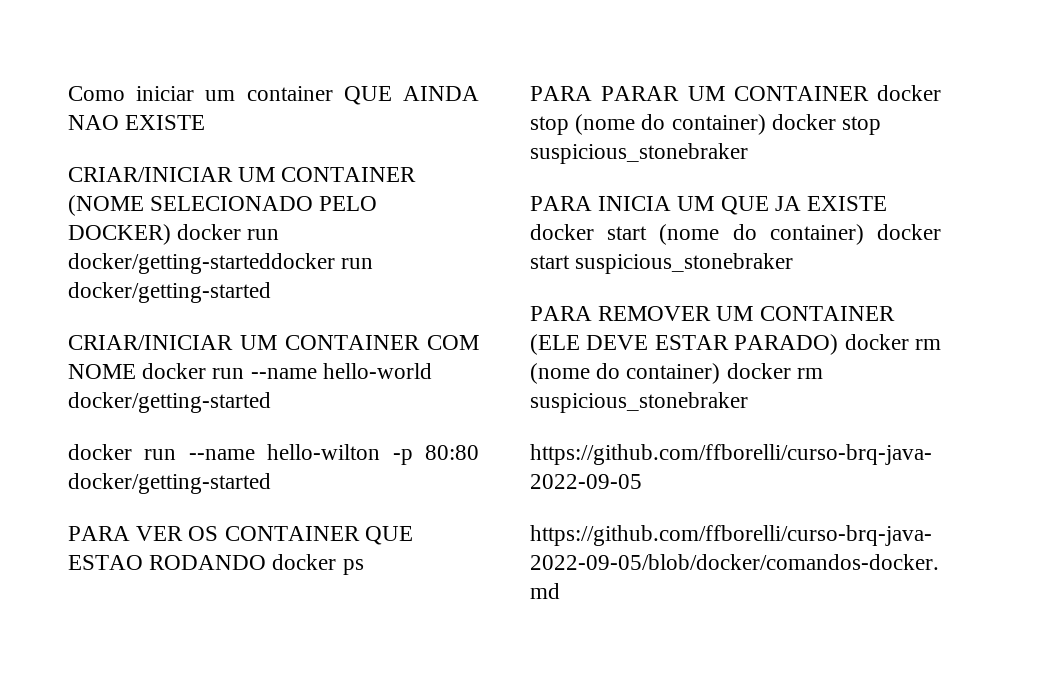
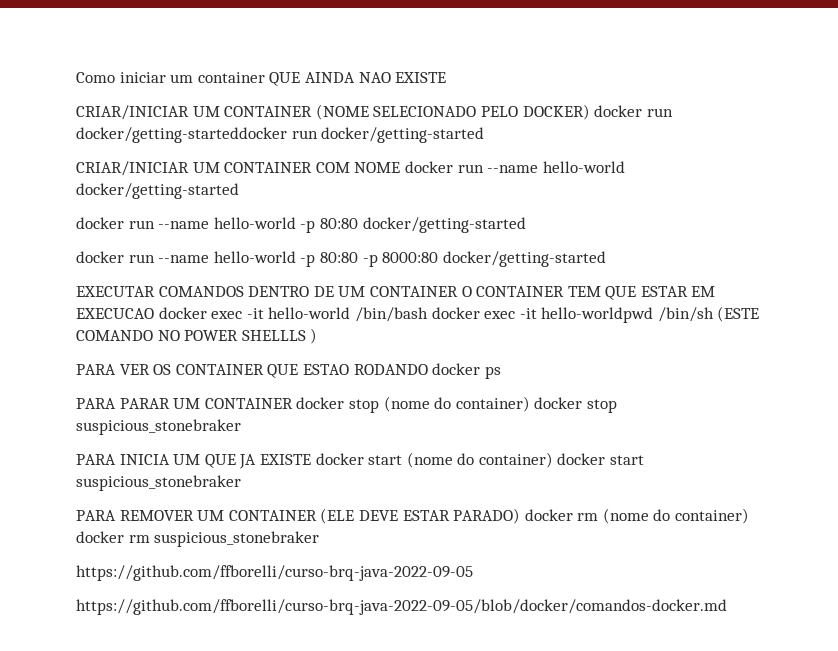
- docker run --name hello-wilton -p 80:80 docker/getting-started
+ docker run --name hello-world -p 80:80 docker/getting-started
+ docker run --name hello-world -p 80:80 -p 8000:80 docker/getting-started
+ EXECUTAR COMANDOS DENTRO DE UM CONTAINER O CONTAINER TEM QUE ESTAR EM EXECUCAO docker exec -it hello-world /bin/bash docker exec -it hello-worldpwd /bin/sh (ESTE COMANDO NO POWER SHELLLS )

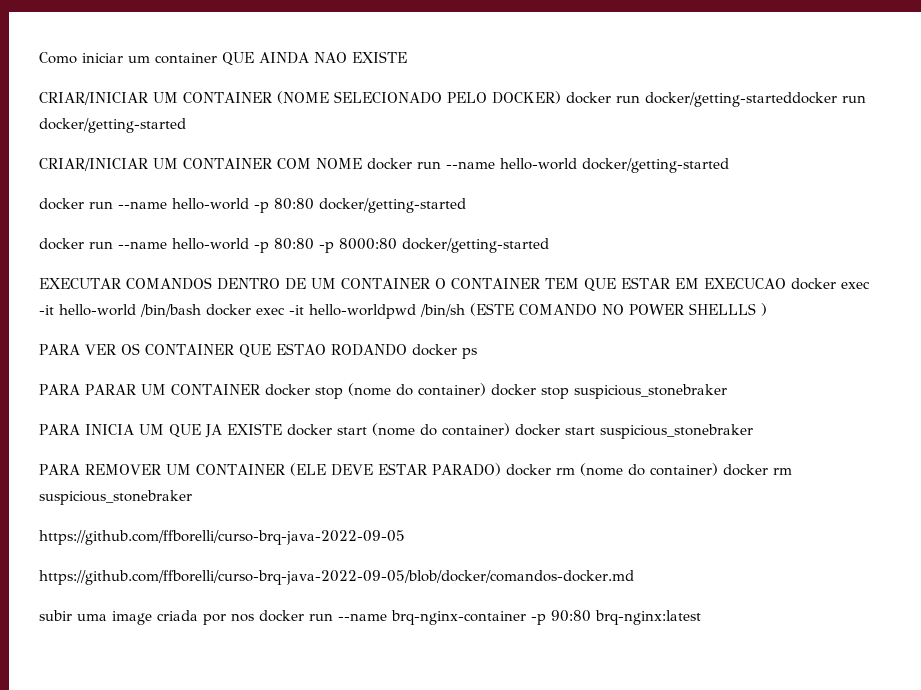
+ subir uma image criada por nos docker run --name brq-nginx-container -p 90:80 brq-nginx:latest

